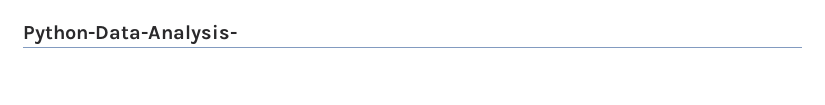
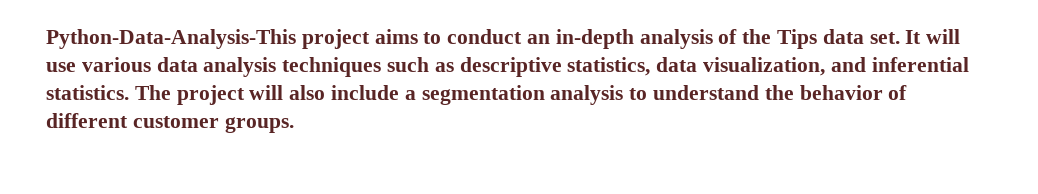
- Python-Data-Analysis-
+ Python-Data-Analysis-This project aims to conduct an in-depth analysis of the Tips data set. It will use various data analysis techniques such as descriptive statistics, data visualization, and inferential statistics. The project will also include a segmentation analysis to understand the behavior of different customer groups.

